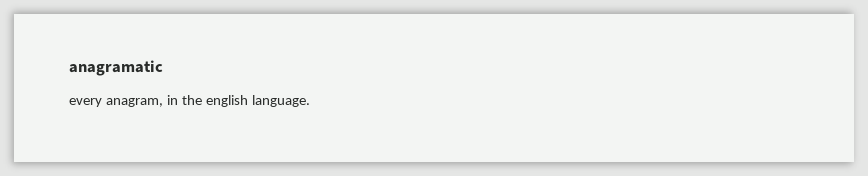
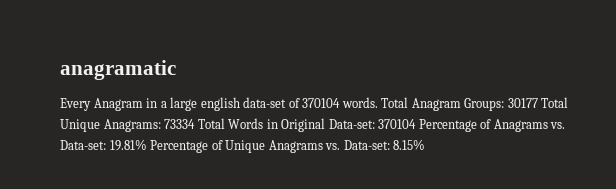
- every anagram, in the english language.
+ Every Anagram in a large english data-set of 370104 words. Total Anagram Groups: 30177 Total Unique Anagrams: 73334 Total Words in Original Data-set: 370104 Percentage of Anagrams vs. Data-set: 19.81% Percentage of Unique Anagrams vs. Data-set: 8.15%

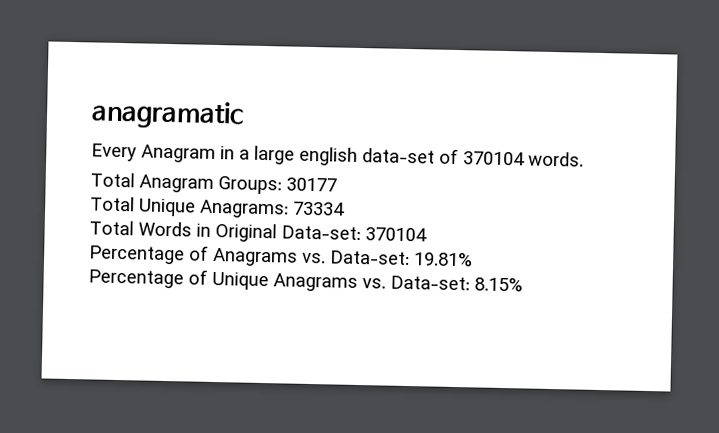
- Every Anagram in a large english data-set of 370104 words. Total Anagram Groups: 30177 Total Unique Anagrams: 73334 Total Words in Original Data-set: 370104 Percentage of Anagrams vs. Data-set: 19.81% Percentage of Unique Anagrams vs. Data-set: 8.15%
+ Every Anagram in a large english data-set of 370104 words.
+ Total Anagram Groups: 30177
+ Total Unique Anagrams: 73334
+ Total Words in Original Data-set: 370104
+ Percentage of Anagrams vs. Data-set: 19.81%
+ Percentage of Unique Anagrams vs. Data-set: 8.15%

